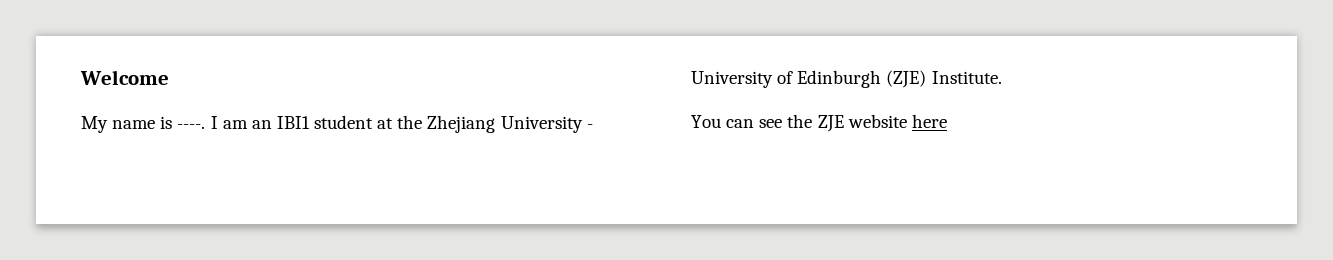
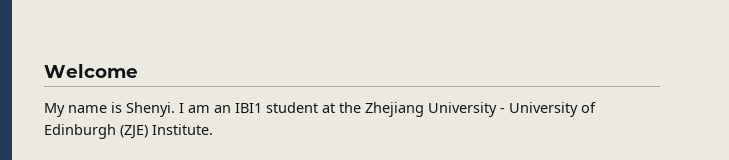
- My name is ----.
+ My name is Shenyi.
- You can see the ZJE website here

